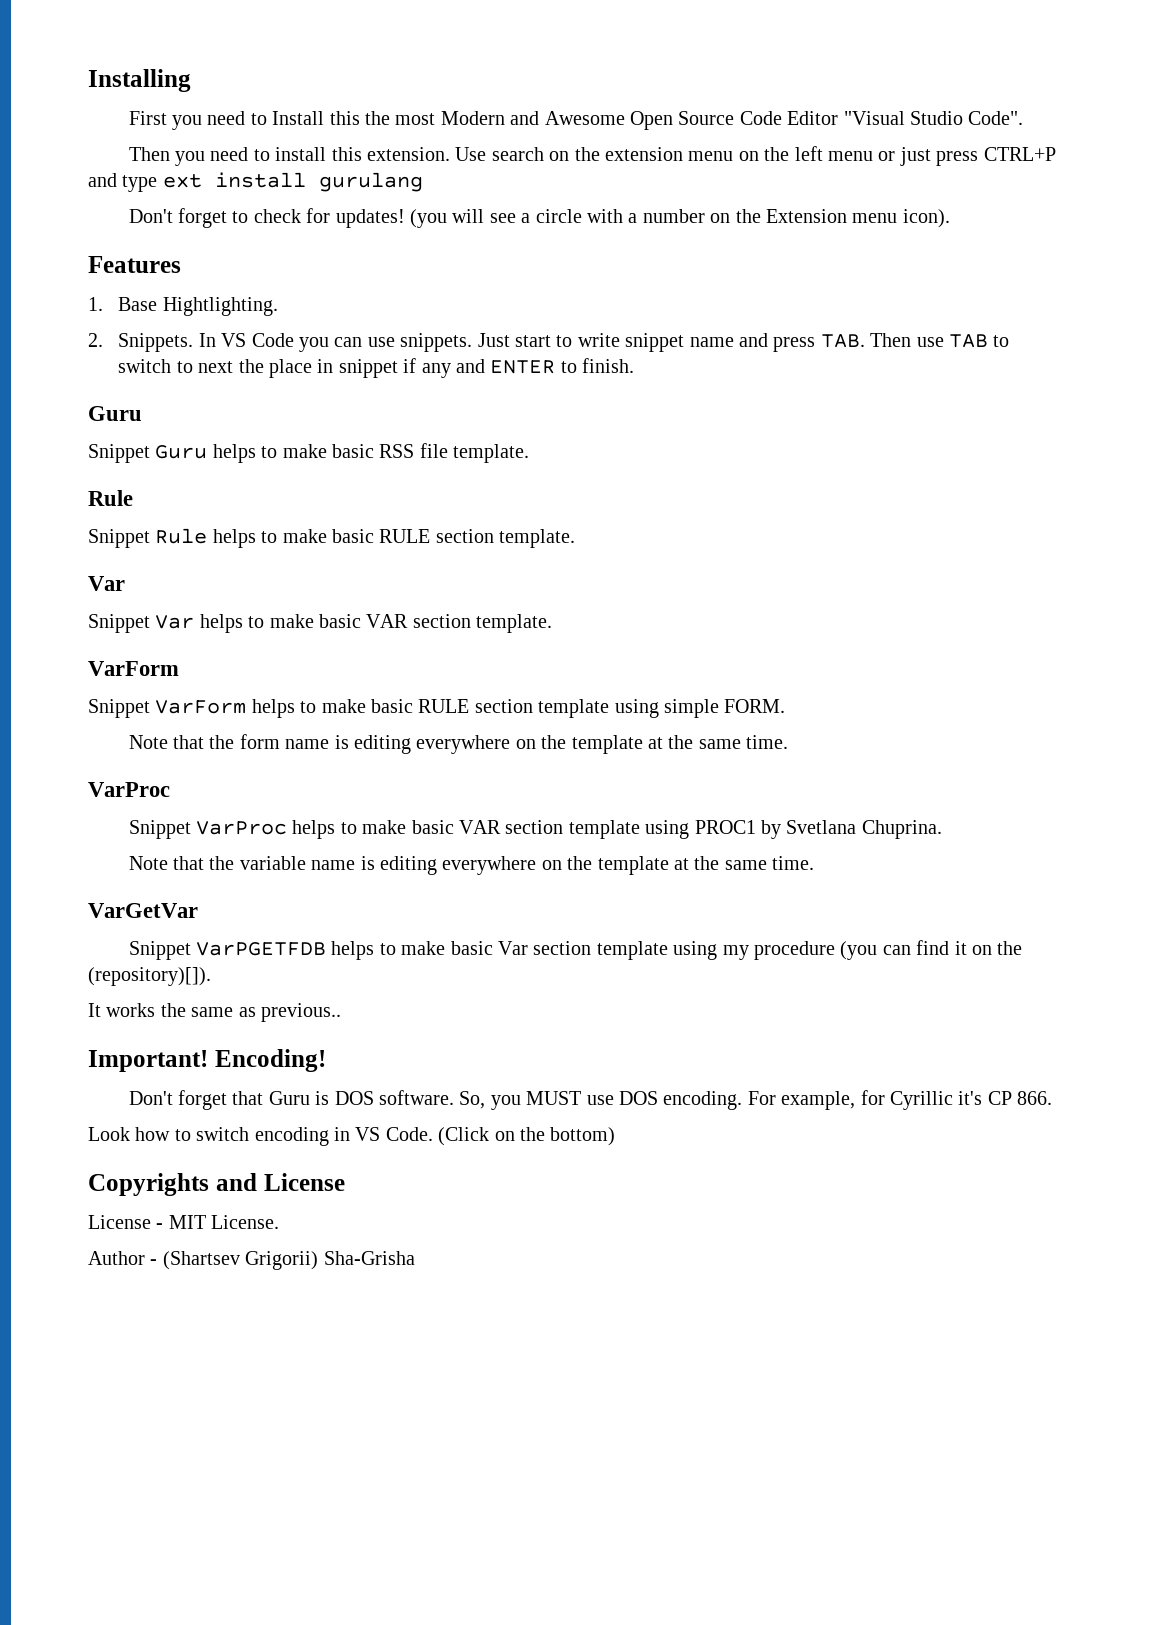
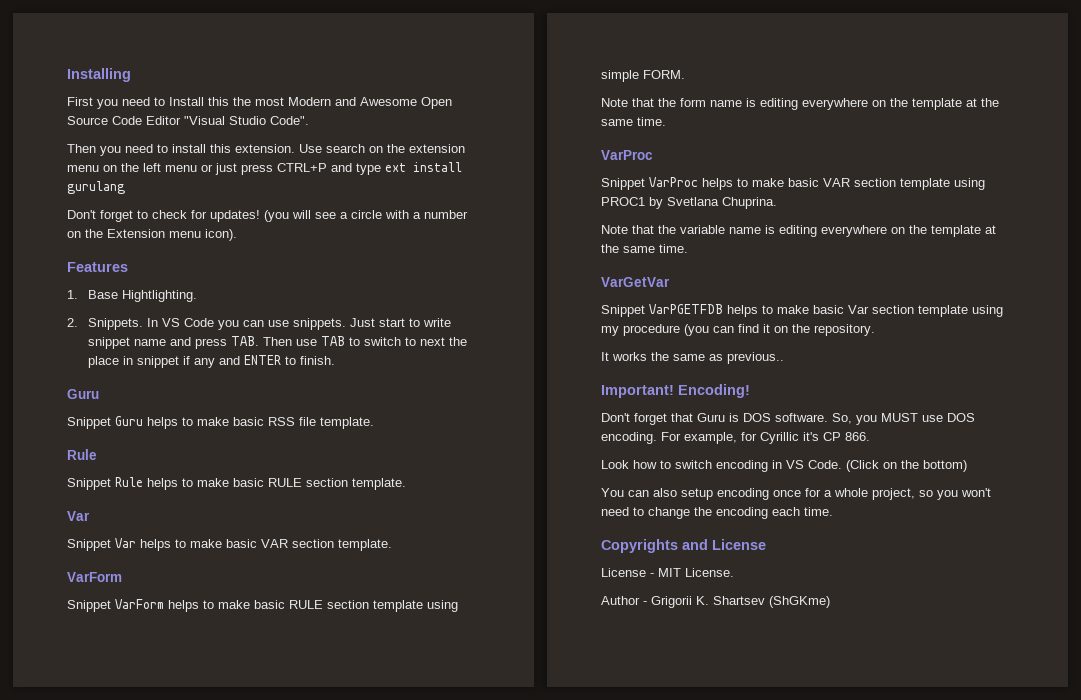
- Snippet VarPGETFDB helps to make basic Var section template using my procedure (you can find it on the (repository)[]).
+ Snippet VarPGETFDB helps to make basic Var section template using my procedure (you can find it on the repository.
+ You can also setup encoding once for a whole project, so you won't need to change the encoding each time.
- Author - (Shartsev Grigorii) Sha-Grisha
+ Author - Grigorii K. Shartsev (ShGKme)

